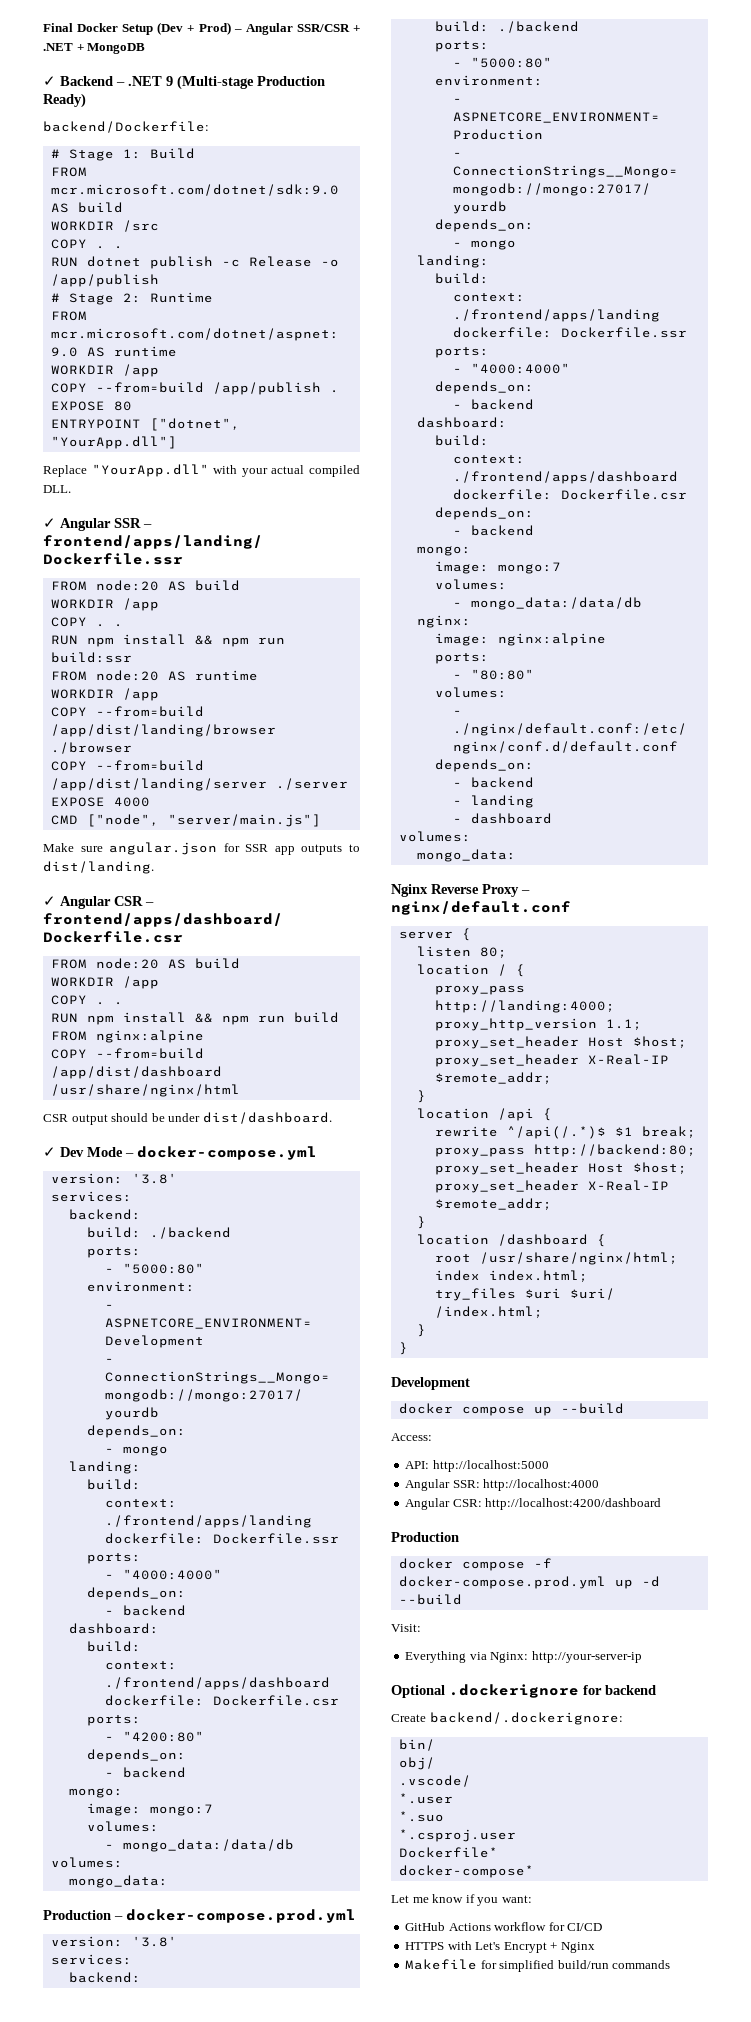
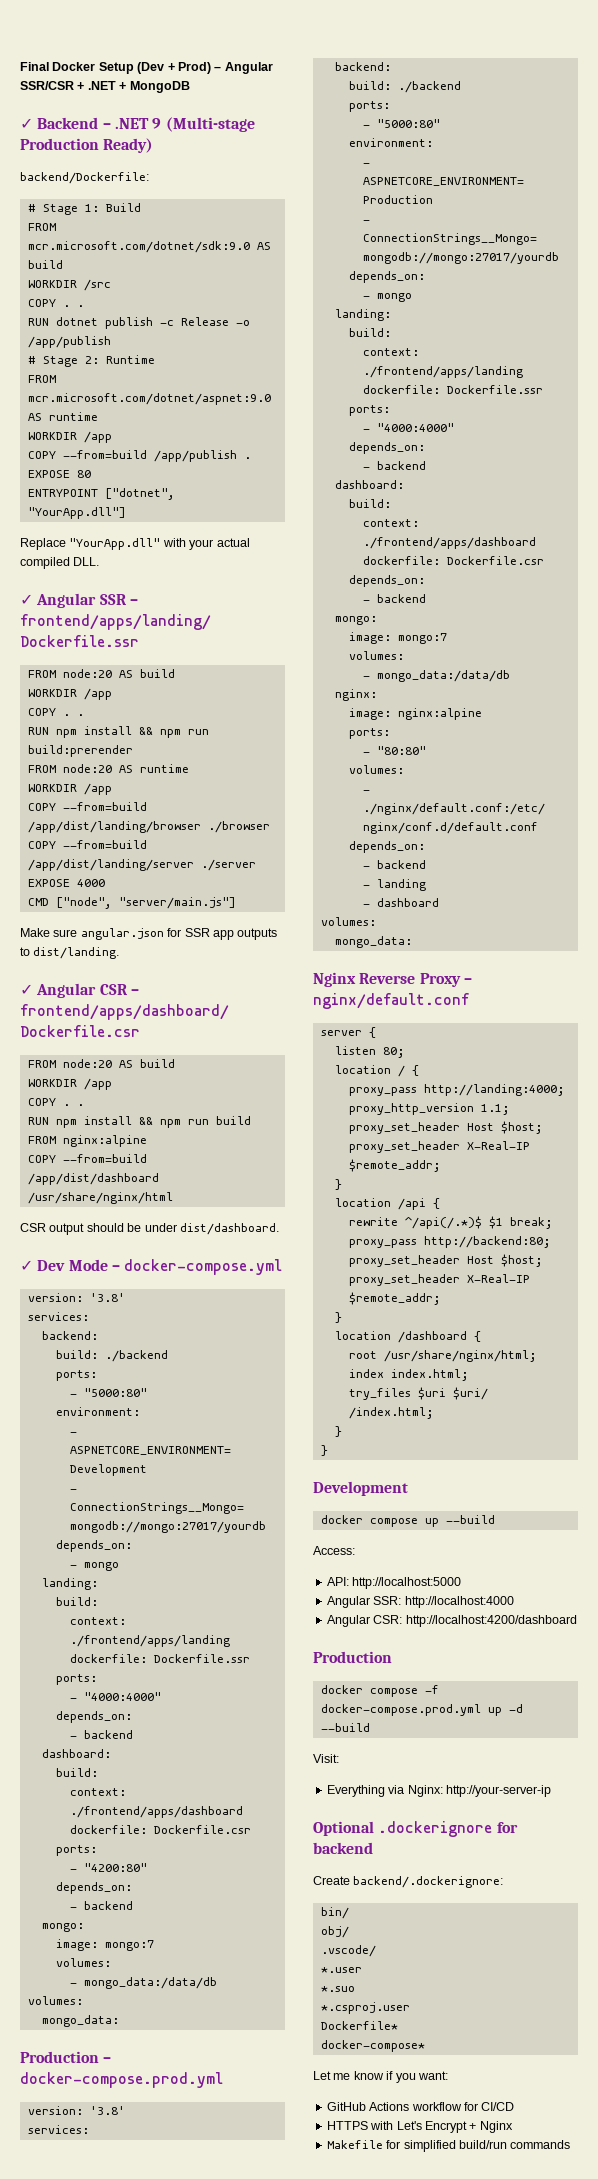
- RUN npm install && npm run build:ssr
+ RUN npm install && npm run build:prerender

